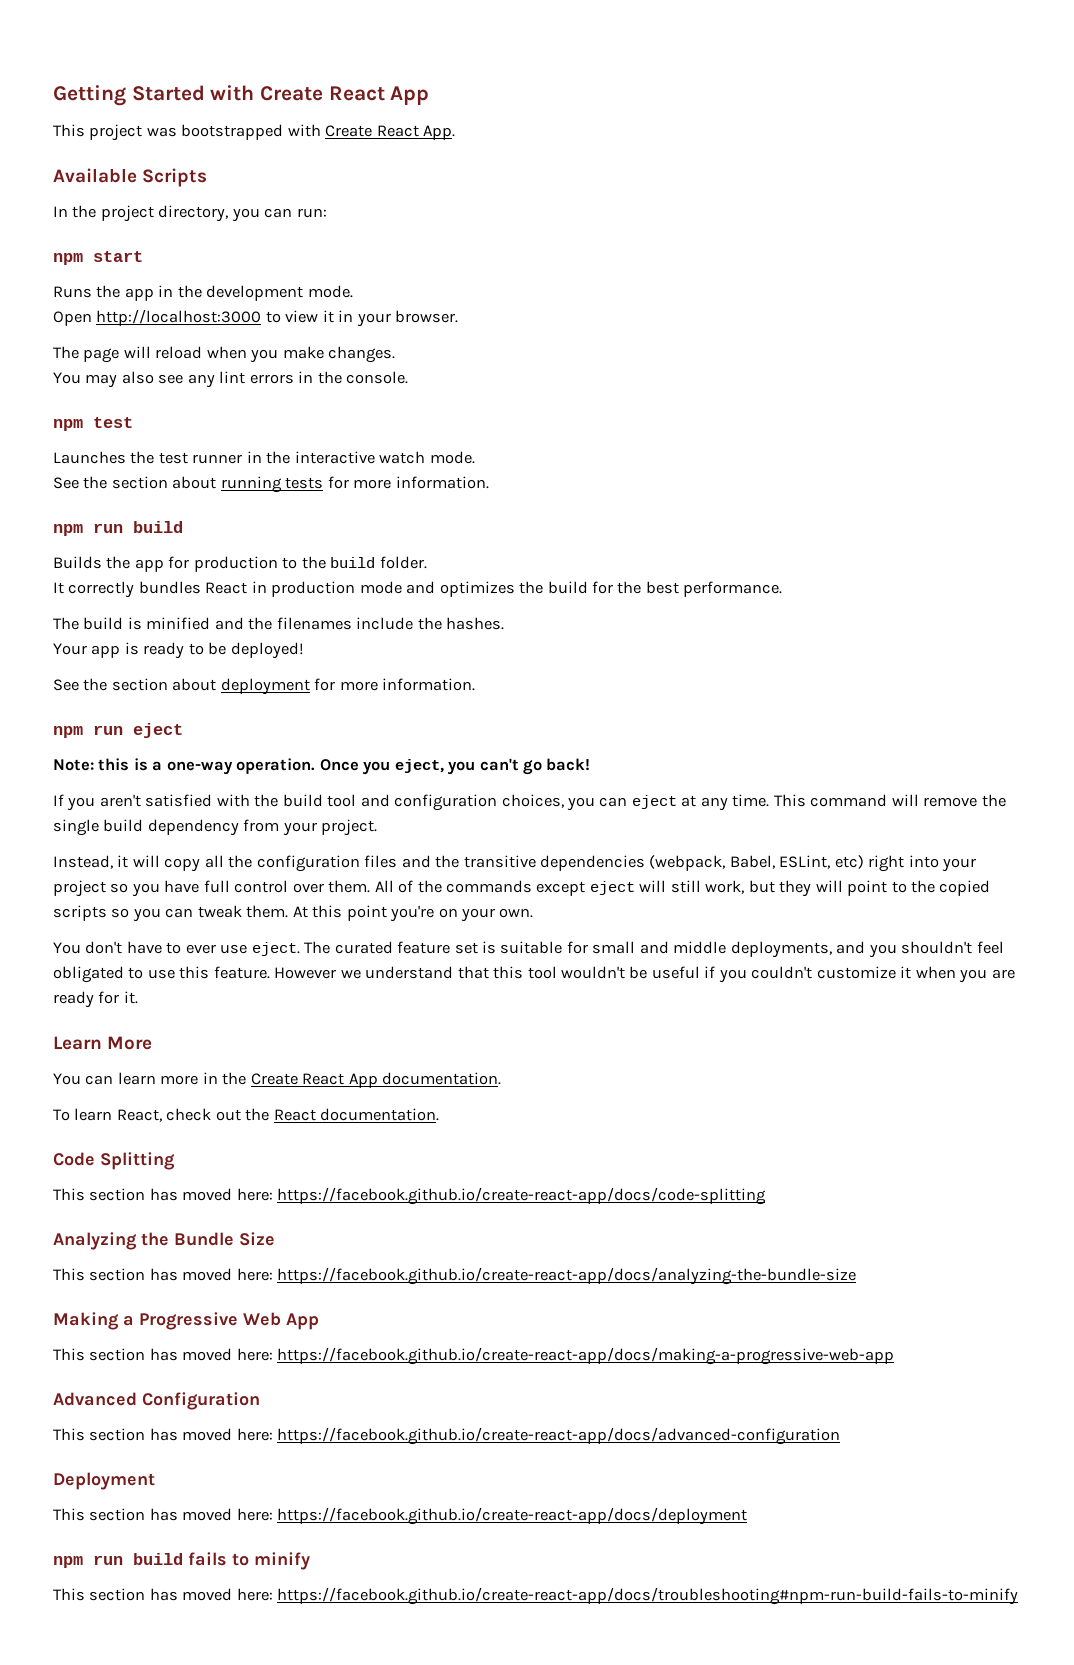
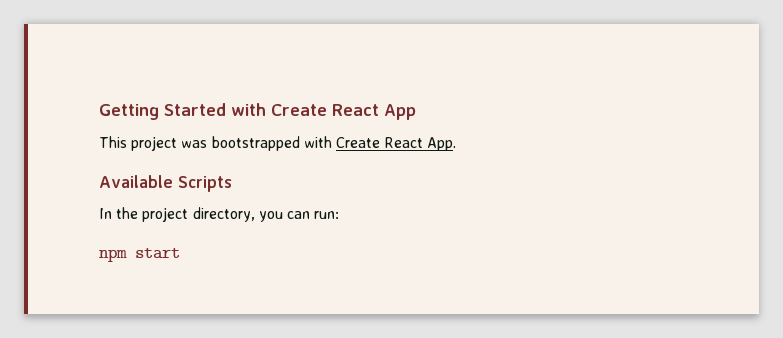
- Runs the app in the development mode.
- Open http://localhost:3000 to view it in your browser.
- The page will reload when you make changes.
- You may also see any lint errors in the console.
- npm test
- Launches the test runner in the interactive watch mode.
- See the section about running tests for more information.
- npm run build
- Builds the app for production to the build folder.
- It correctly bundles React in production mode and optimizes the build for the best performance.
- The build is minified and the filenames include the hashes.
- Your app is ready to be deployed!
- See the section about deployment for more information.
- npm run eject
- Note: this is a one-way operation. Once you eject, you can't go back!
- If you aren't satisfied with the build tool and configuration choices, you can eject at any time. This command will remove the single build dependency from your project.
- Instead, it will copy all the configuration files and the transitive dependencies (webpack, Babel, ESLint, etc) right into your project so you have full control over them. All of the commands except eject will still work, but they will point to the copied scripts so you can tweak them. At this point you're on your own.
- You don't have to ever use eject. The curated feature set is suitable for small and middle deployments, and you shouldn't feel obligated to use this feature. However we understand that this tool wouldn't be useful if you couldn't customize it when you are ready for it.
- Learn More
- You can learn more in the Create React App documentation.
- To learn React, check out the React documentation.
- Code Splitting
- This section has moved here: https://facebook.github.io/create-react-app/docs/code-splitting
- Analyzing the Bundle Size
- This section has moved here: https://facebook.github.io/create-react-app/docs/analyzing-the-bundle-size
- Making a Progressive Web App
- This section has moved here: https://facebook.github.io/create-react-app/docs/making-a-progressive-web-app
- Advanced Configuration
- This section has moved here: https://facebook.github.io/create-react-app/docs/advanced-configuration
- Deployment
- This section has moved here: https://facebook.github.io/create-react-app/docs/deployment
- npm run build fails to minify
- This section has moved here: https://facebook.github.io/create-react-app/docs/troubleshooting#npm-run-build-fails-to-minify

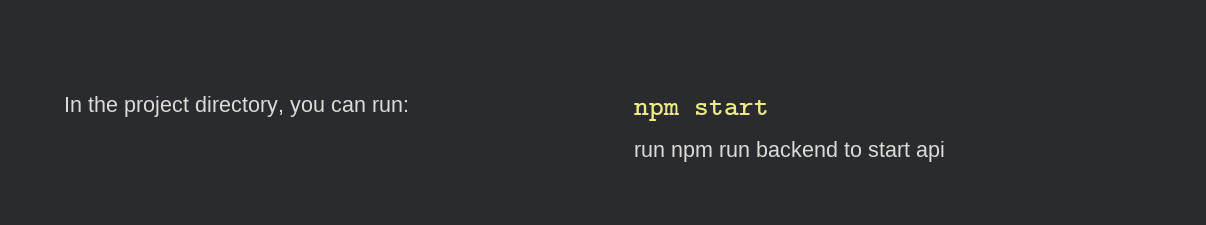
- Getting Started with Create React App
- This project was bootstrapped with Create React App.
- Available Scripts
+ run npm run backend to start api

